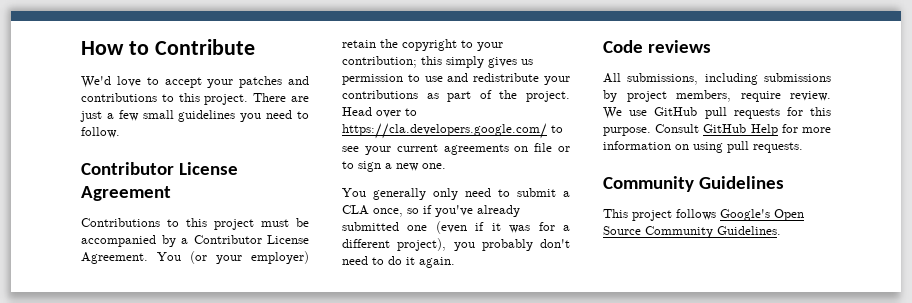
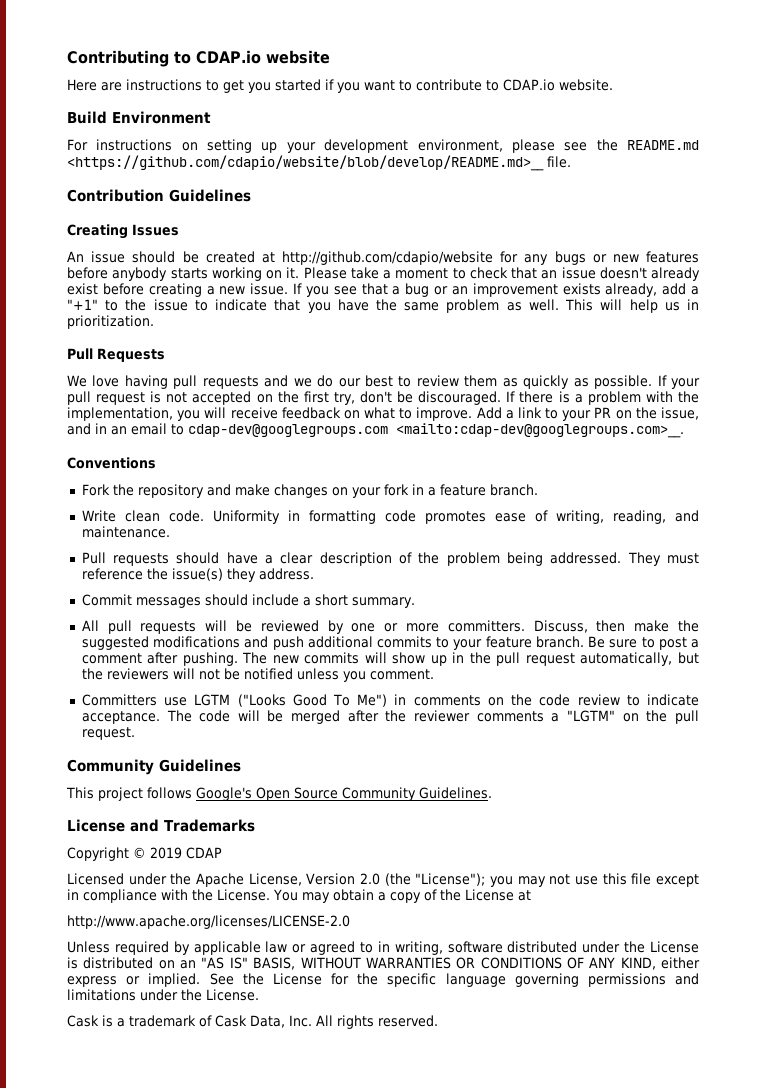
- How to Contribute
- We'd love to accept your patches and contributions to this project. There are just a few small guidelines you need to follow.
- Contributor License Agreement
- Contributions to this project must be accompanied by a Contributor License Agreement. You (or your employer) retain the copyright to your contribution; this simply gives us permission to use and redistribute your contributions as part of the project. Head over to https://cla.developers.google.com/ to see your current agreements on file or to sign a new one.
- You generally only need to submit a CLA once, so if you've already submitted one (even if it was for a different project), you probably don't need to do it again.
- Code reviews
- All submissions, including submissions by project members, require review. We use GitHub pull requests for this purpose. Consult GitHub Help for more information on using pull requests.
+ Contributing to CDAP.io website
+ Here are instructions to get you started if you want to contribute to CDAP.io website.
+ Build Environment
+ For instructions on setting up your development environment, please see the README.md <https://github.com/cdapio/website/blob/develop/README.md>__ file.
+ Contribution Guidelines
+ Creating Issues
+ An issue should be created at http://github.com/cdapio/website for any bugs or new features before anybody starts working on it. Please take a moment to check that an issue doesn't already exist before creating a new issue. If you see that a bug or an improvement exists already, add a "+1" to the issue to indicate that you have the same problem as well. This will help us in prioritization.
+ Pull Requests
+ We love having pull requests and we do our best to review them as quickly as possible. If your pull request is not accepted on the first try, don't be discouraged. If there is a problem with the implementation, you will receive feedback on what to improve. Add a link to your PR on the issue, and in an email to cdap-dev@googlegroups.com <mailto:cdap-dev@googlegroups.com>__.
+ Conventions
+ Fork the repository and make changes on your fork in a feature branch.
+ Write clean code. Uniformity in formatting code promotes ease of writing, reading, and maintenance.
+ Pull requests should have a clear description of the problem being addressed. They must reference the issue(s) they address.
+ Commit messages should include a short summary.
+ All pull requests will be reviewed by one or more committers. Discuss, then make the suggested modifications and push additional commits to your feature branch. Be sure to post a comment after pushing. The new commits will show up in the pull request automatically, but the reviewers will not be notified unless you comment.
+ Committers use LGTM ("Looks Good To Me") in comments on the code review to indicate acceptance. The code will be merged after the reviewer comments a "LGTM" on the pull request.
+ License and Trademarks
+ Copyright © 2019 CDAP
+ Licensed under the Apache License, Version 2.0 (the "License"); you may not use this file except in compliance with the License. You may obtain a copy of the License at
+ http://www.apache.org/licenses/LICENSE-2.0
+ Unless required by applicable law or agreed to in writing, software distributed under the License is distributed on an "AS IS" BASIS, WITHOUT WARRANTIES OR CONDITIONS OF ANY KIND, either express or implied. See the License for the specific language governing permissions and limitations under the License.
+ Cask is a trademark of Cask Data, Inc. All rights reserved.

